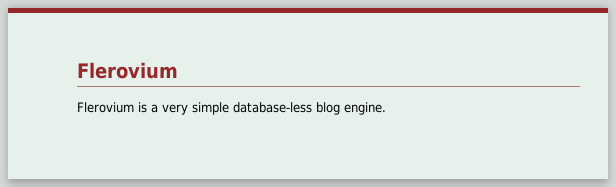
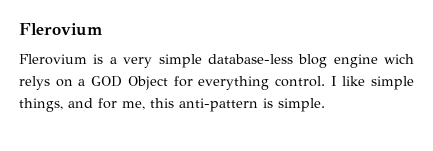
- Flerovium is a very simple database-less blog engine.
+ Flerovium is a very simple database-less blog engine wich relys on a GOD Object for everything control. I like simple things, and for me, this anti-pattern is simple.

